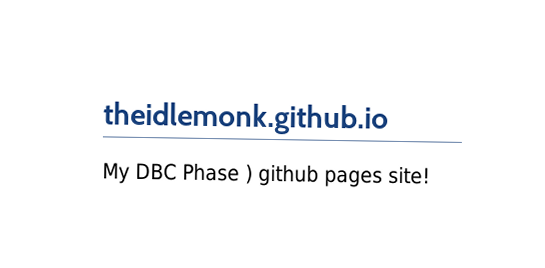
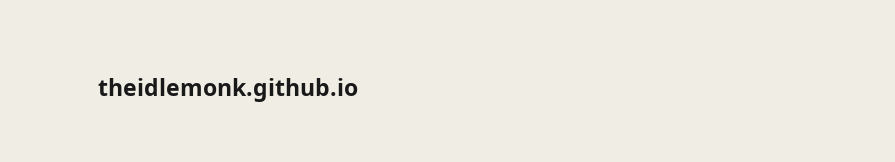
- My DBC Phase ) github pages site!

